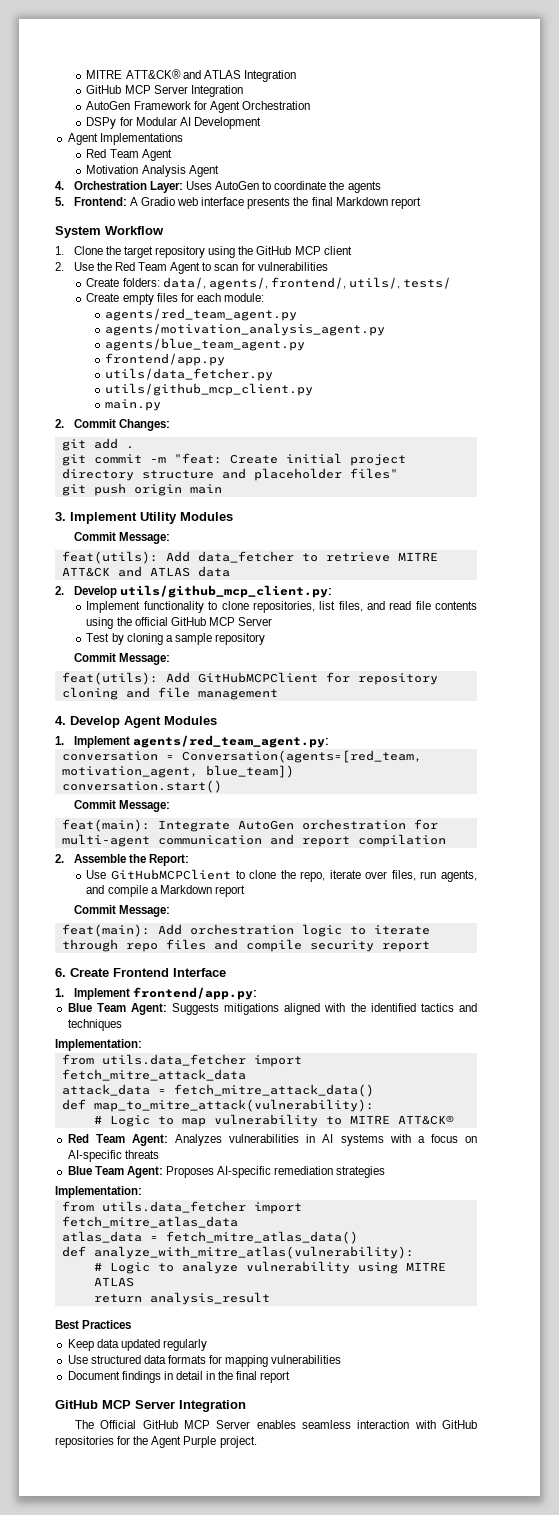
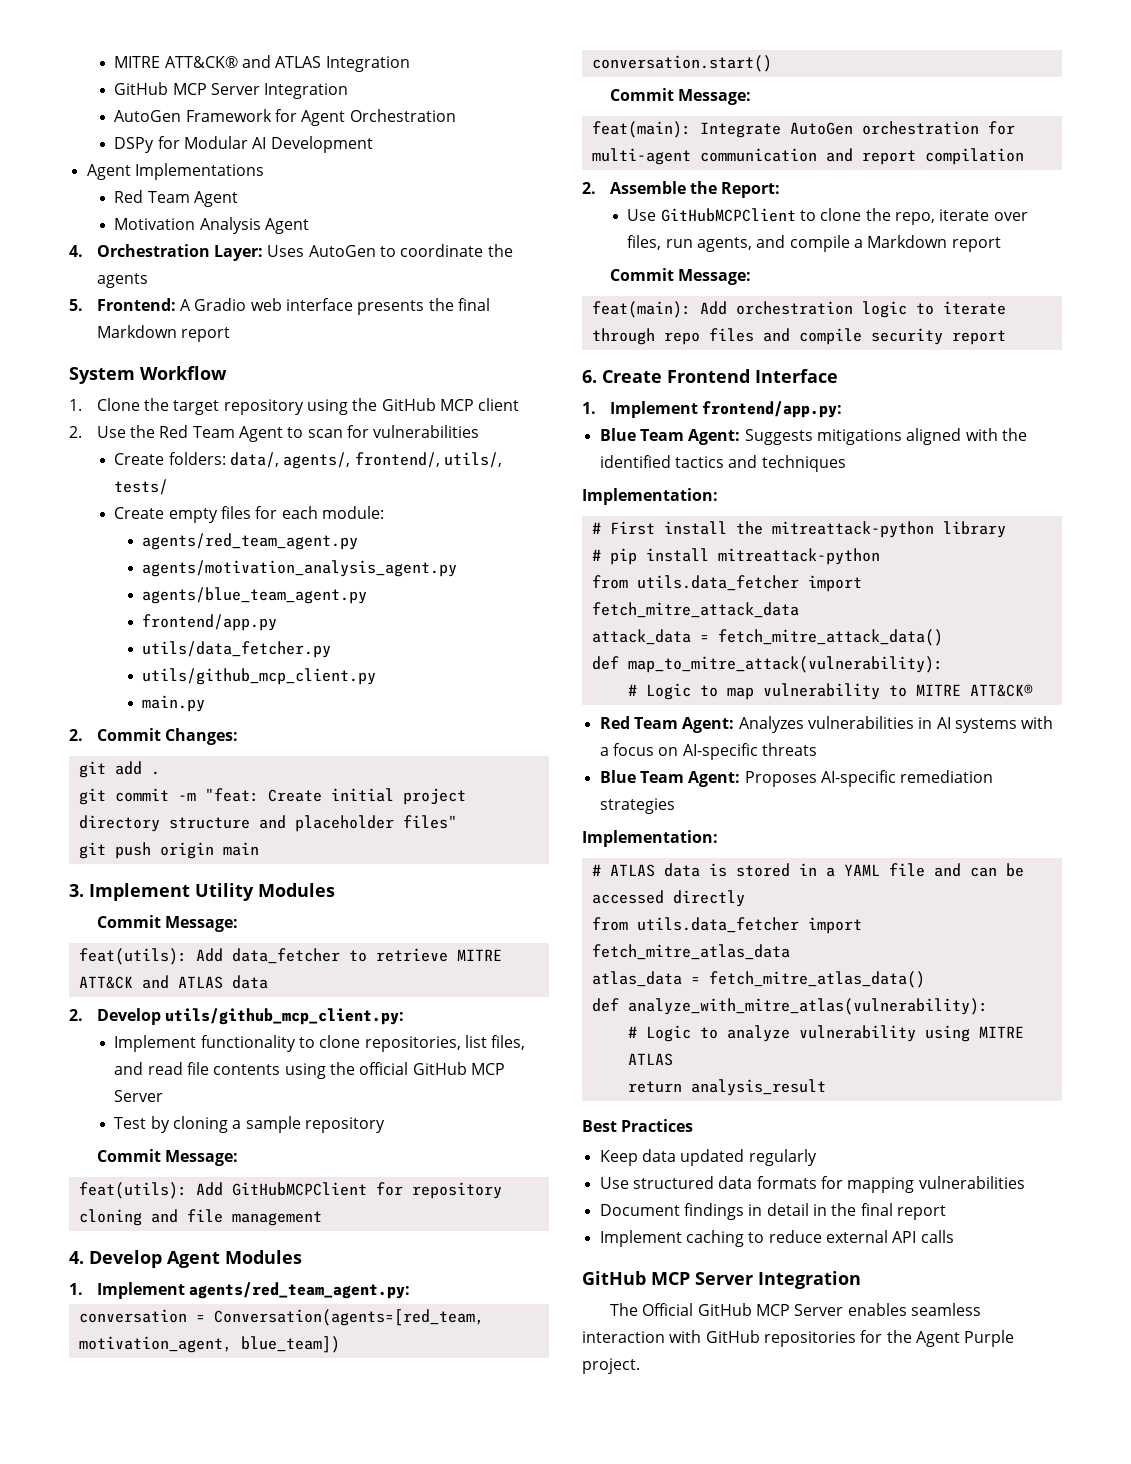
+ # First install the mitreattack-python library
+ # pip install mitreattack-python
+ # ATLAS data is stored in a YAML file and can be accessed directly
+ Implement caching to reduce external API calls

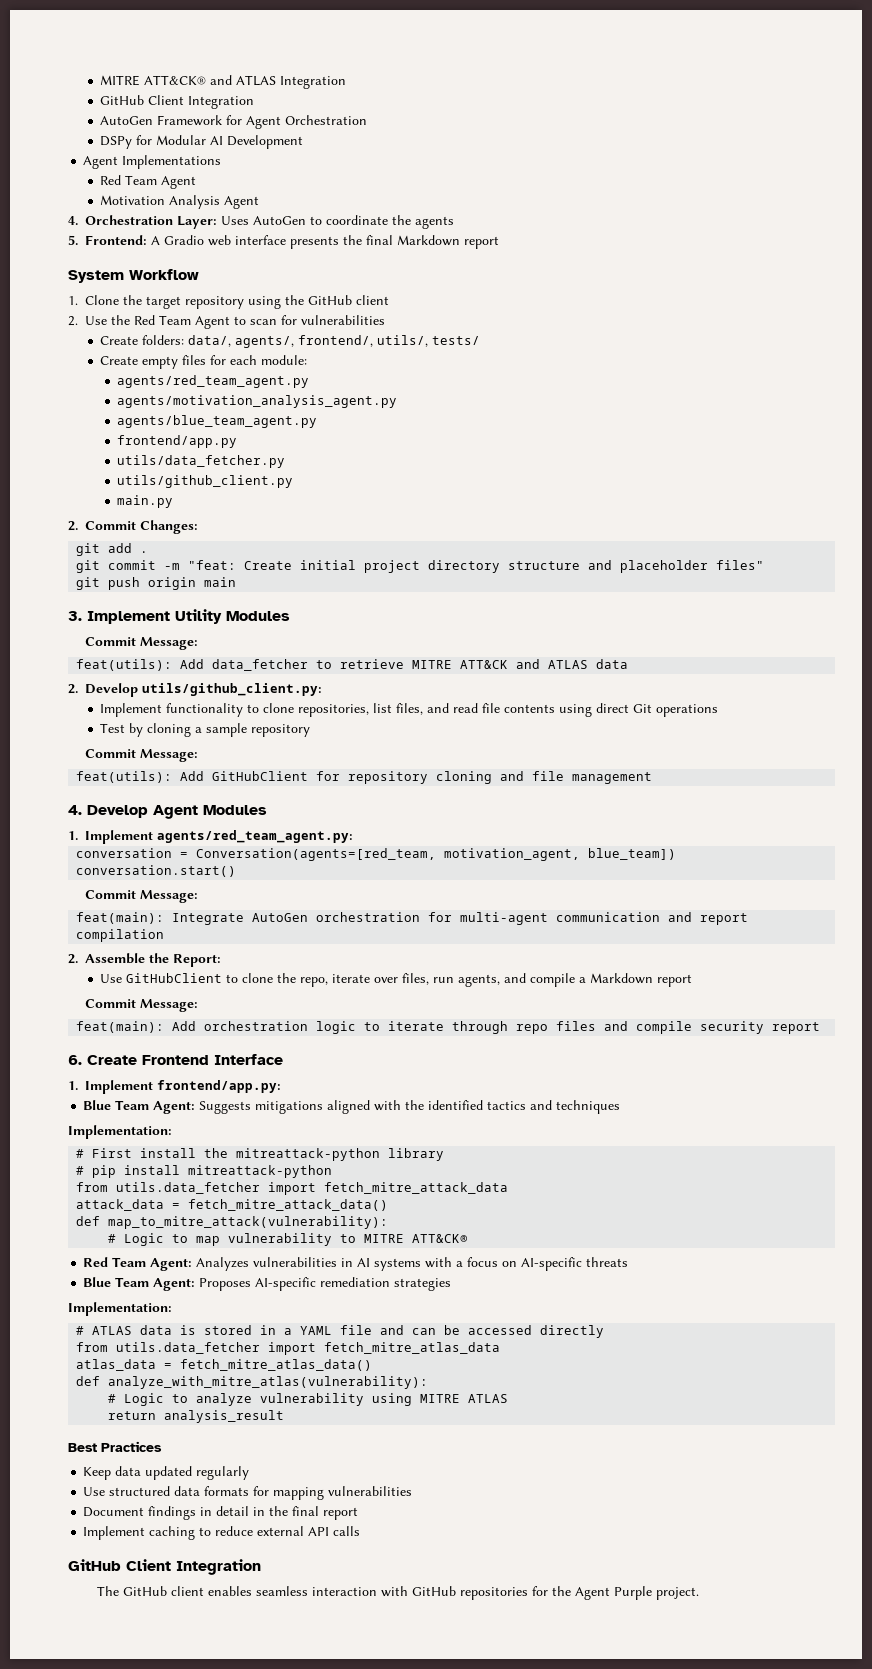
  MITRE ATT&CK® and ATLAS Integration
- GitHub MCP Server Integration
+ GitHub Client Integration
- 1. Clone the target repository using the GitHub MCP client
+ 1. Clone the target repository using the GitHub client
- utils/github_mcp_client.py
+ utils/github_client.py
- 2. Develop utils/github_mcp_client.py:
+ 2. Develop utils/github_client.py:
- Implement functionality to clone repositories, list files, and read file contents using the official GitHub MCP Server
+ Implement functionality to clone repositories, list files, and read file contents using direct Git operations
- feat(utils): Add GitHubMCPClient for repository cloning and file management
+ feat(utils): Add GitHubClient for repository cloning and file management
- Use GitHubMCPClient to clone the repo, iterate over files, run agents, and compile a Markdown report
+ Use GitHubClient to clone the repo, iterate over files, run agents, and compile a Markdown report
  Implement caching to reduce external API calls
- GitHub MCP Server Integration
+ GitHub Client Integration
- The Official GitHub MCP Server enables seamless interaction with GitHub repositories for the Agent Purple project.
+ The GitHub client enables seamless interaction with GitHub repositories for the Agent Purple project.

